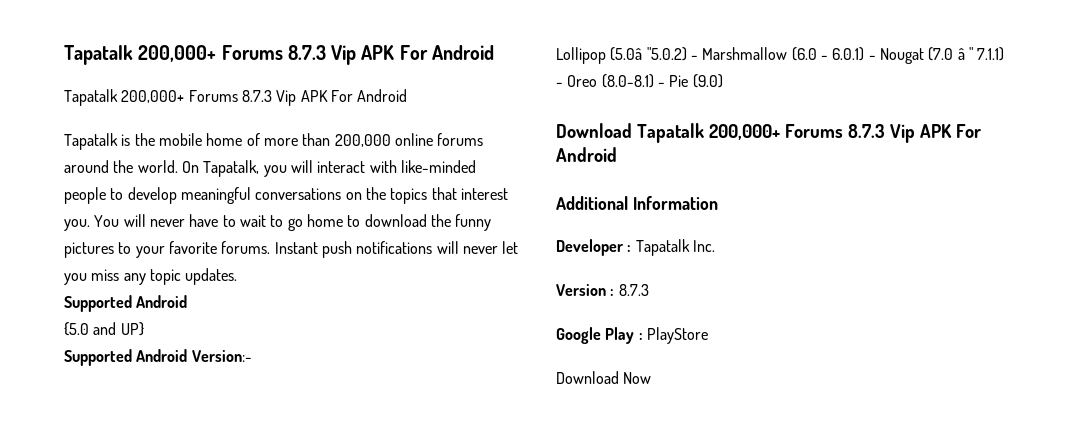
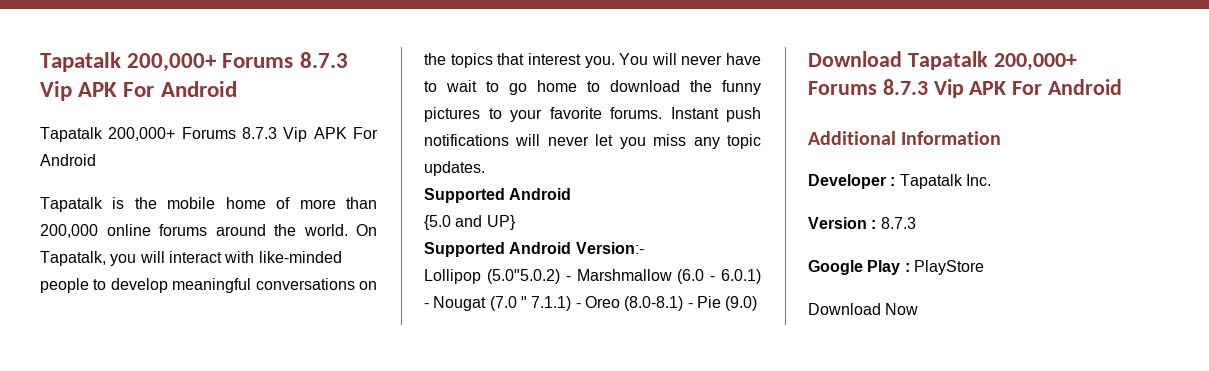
- Lollipop (5.0â "5.0.2) - Marshmallow (6.0 - 6.0.1) - Nougat (7.0 â " 7.1.1) - Oreo (8.0-8.1) - Pie (9.0)
+ Lollipop (5.0"5.0.2) - Marshmallow (6.0 - 6.0.1) - Nougat (7.0 " 7.1.1) - Oreo (8.0-8.1) - Pie (9.0)

